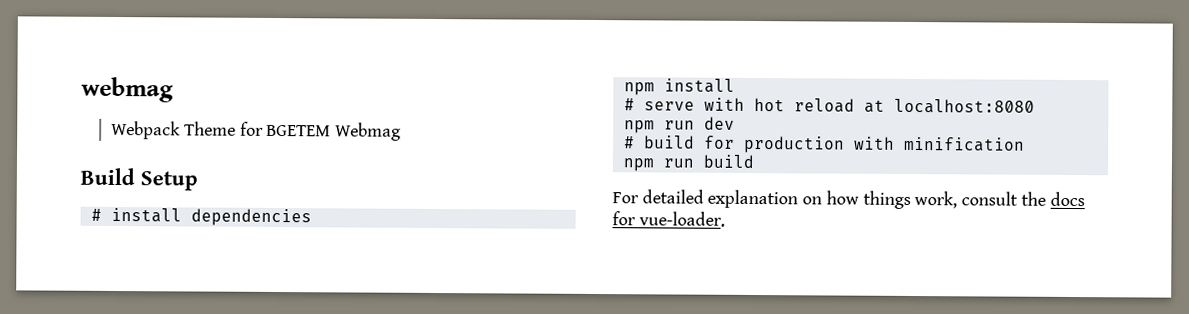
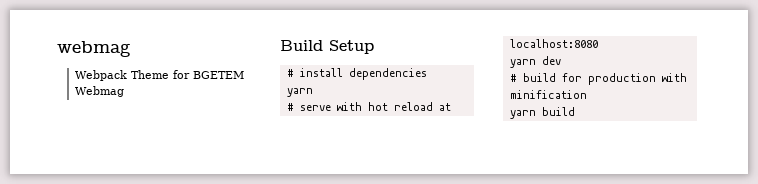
  # install dependencies
- npm install
+ yarn
- npm run dev
+ yarn dev
- npm run build
- For detailed explanation on how things work, consult the docs for vue-loader.
+ yarn build

